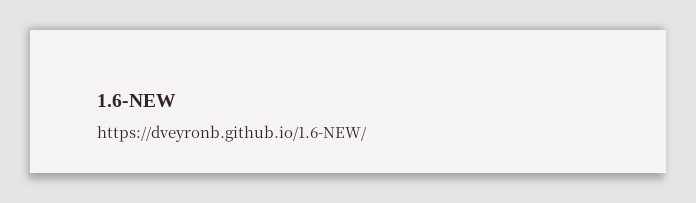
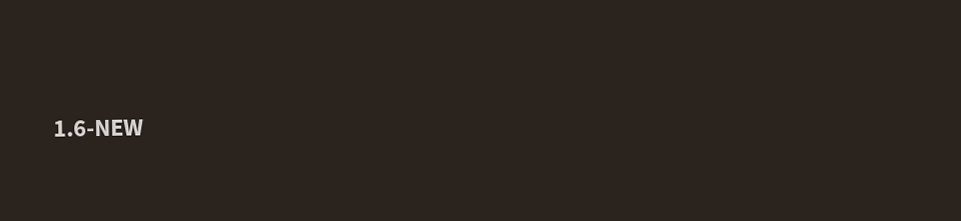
- https://dveyronb.github.io/1.6-NEW/

